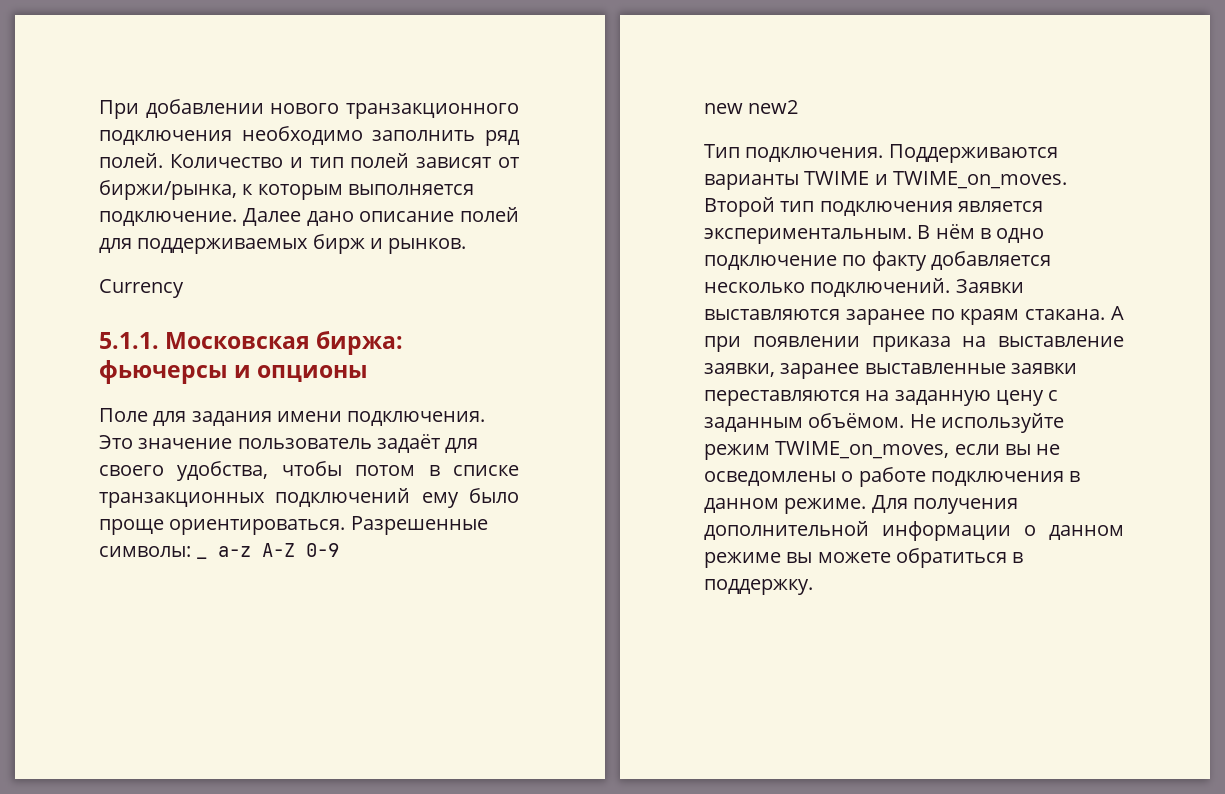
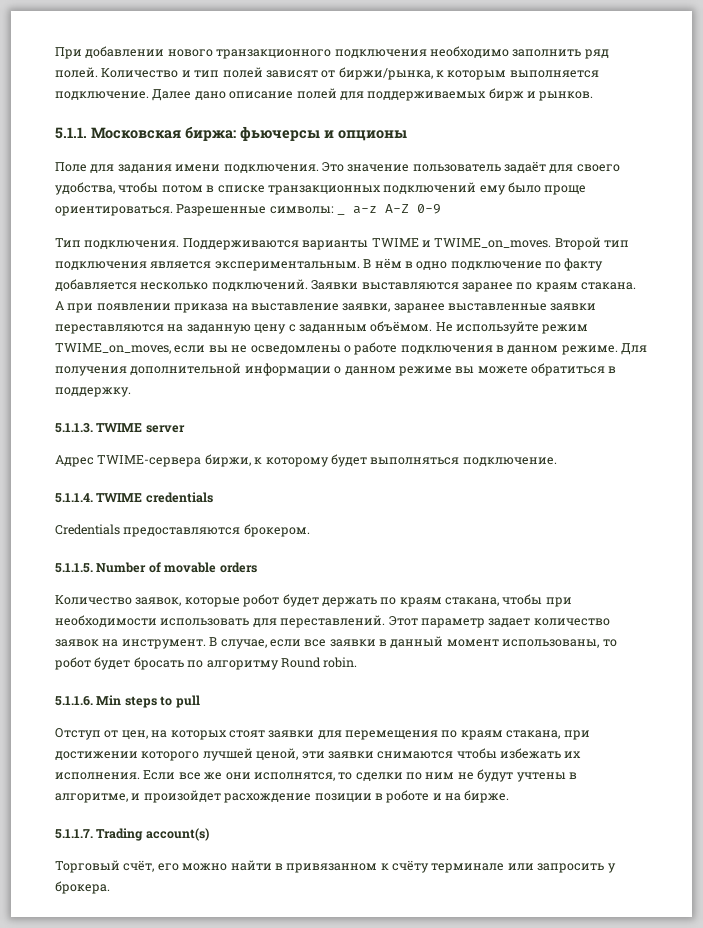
- Currency
- new new2
+ 5.1.1.3. TWIME server
+ Адрес TWIME-сервера биржи, к которому будет выполняться подключение.
+ 5.1.1.4. TWIME credentials
+ Credentials предоставляются брокером.
+ 5.1.1.5. Number of movable orders
+ Количество заявок, которые робот будет держать по краям стакана, чтобы при необходимости использовать для переставлений. Этот параметр задает количество заявок на инструмент. В случае, если все заявки в данный момент использованы, то робот будет бросать по алгоритму Round robin.
+ 5.1.1.6. Min steps to pull
+ Отступ от цен, на которых стоят заявки для перемещения по краям стакана, при достижении которого лучшей ценой, эти заявки снимаются чтобы избежать их исполнения. Если все же они исполнятся, то сделки по ним не будут учтены в алгоритме, и произойдет расхождение позиции в роботе и на бирже.
+ 5.1.1.7. Trading account(s)
+ Торговый счёт, его можно найти в привязанном к счёту терминале или запросить у брокера.

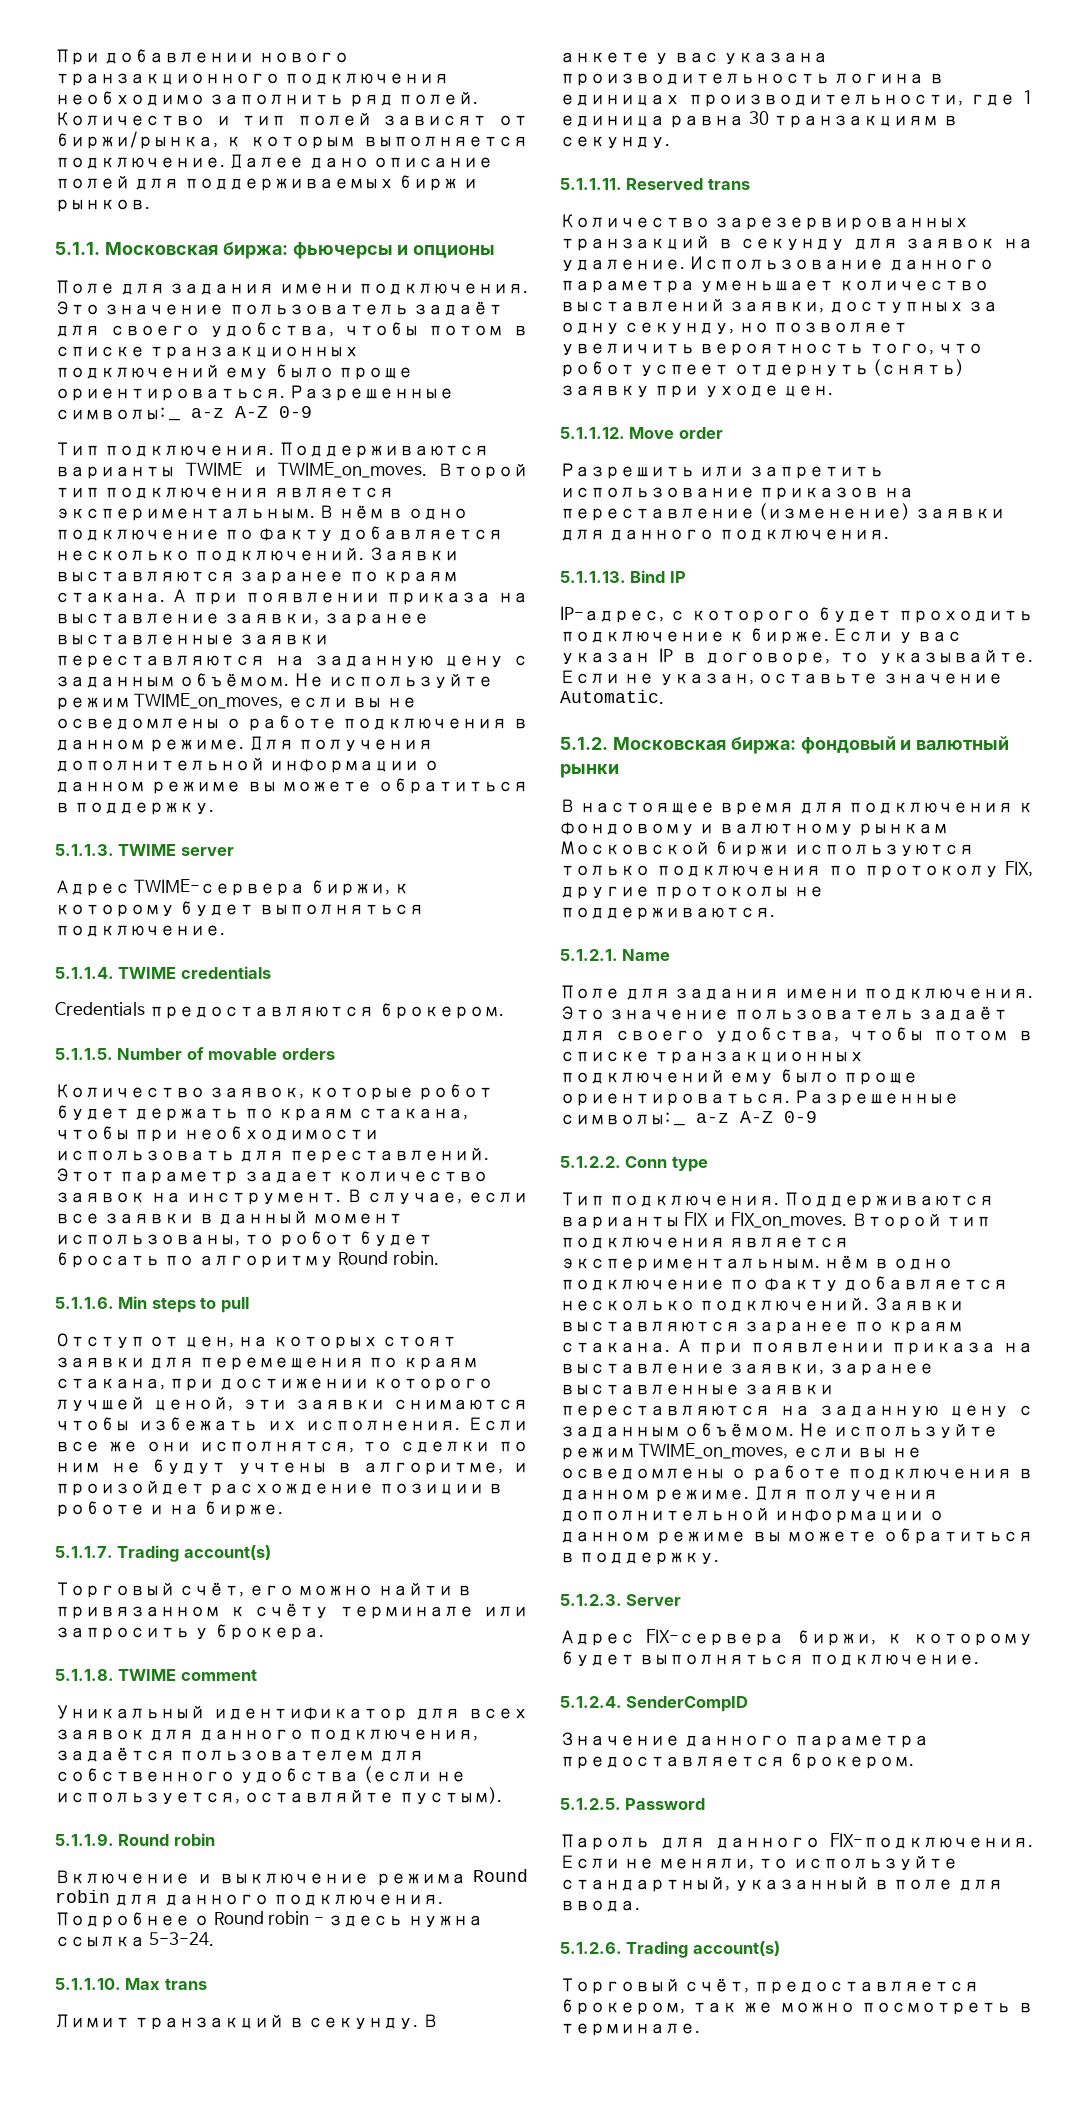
+ 5.1.1.8. TWIME comment
+ Уникальный идентификатор для всех заявок для данного подключения, задаётся пользователем для собственного удобства (если не используется, оставляйте пустым).
+ 5.1.1.9. Round robin
+ Включение и выключение режима Round robin для данного подключения. Подробнее о Round robin - здесь нужна ссылка 5-3-24.
+ 5.1.1.10. Max trans
+ Лимит транзакций в секунду. В анкете у вас указана производительность логина в единицах производительности, где 1 единица равна 30 транзакциям в секунду.
+ 5.1.1.11. Reserved trans
+ Количество зарезервированных транзакций в секунду для заявок на удаление. Использование данного параметра уменьшает количество выставлений заявки, доступных за одну секунду, но позволяет увеличить вероятность того, что робот успеет отдернуть (снять) заявку при уходе цен.
+ 5.1.1.12. Move order
+ Разрешить или запретить использование приказов на переставление (изменение) заявки для данного подключения.
+ 5.1.1.13. Bind IP
+ IP-адрес, с которого будет проходить подключение к бирже. Если у вас указан IP в договоре, то указывайте. Если не указан, оставьте значение Automatic.
+ 5.1.2. Московская биржа: фондовый и валютный рынки
+ В настоящее время для подключения к фондовому и валютному рынкам Московской биржи используются только подключения по протоколу FIX, другие протоколы не поддерживаются.
+ 5.1.2.1. Name
+ Поле для задания имени подключения. Это значение пользователь задаёт для своего удобства, чтобы потом в списке транзакционных подключений ему было проще ориентироваться. Разрешенные символы: _ a-z A-Z 0-9
+ 5.1.2.2. Conn type
+ Тип подключения. Поддерживаются варианты FIX и FIX_on_moves. Второй тип подключения является экспериментальным. нём в одно подключение по факту добавляется несколько подключений. Заявки выставляются заранее по краям стакана. А при появлении приказа на выставление заявки, заранее выставленные заявки переставляются на заданную цену с заданным объёмом. Не используйте режим TWIME_on_moves, если вы не осведомлены о работе подключения в данном режиме. Для получения дополнительной информации о данном режиме вы можете обратиться в поддержку.
+ 5.1.2.3. Server
+ Адрес FIX-сервера биржи, к которому будет выполняться подключение.
+ 5.1.2.4. SenderCompID
+ Значение данного параметра предоставляется брокером.
+ 5.1.2.5. Password
+ Пароль для данного FIX-подключения. Если не меняли, то используйте стандартный, указанный в поле для ввода.
+ 5.1.2.6. Trading account(s)
+ Торговый счёт, предоставляется брокером, так же можно посмотреть в терминале.

